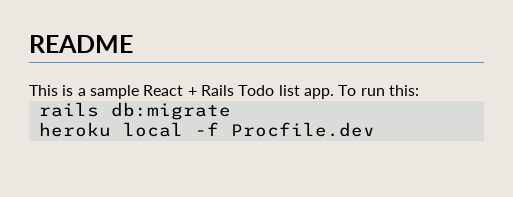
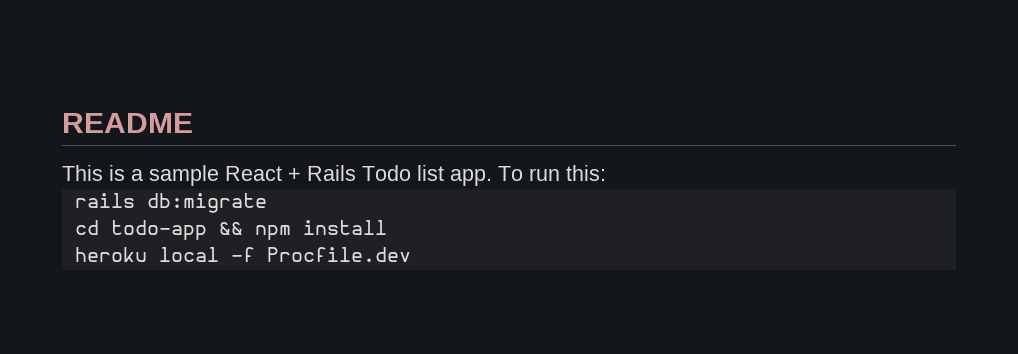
+ cd todo-app && npm install

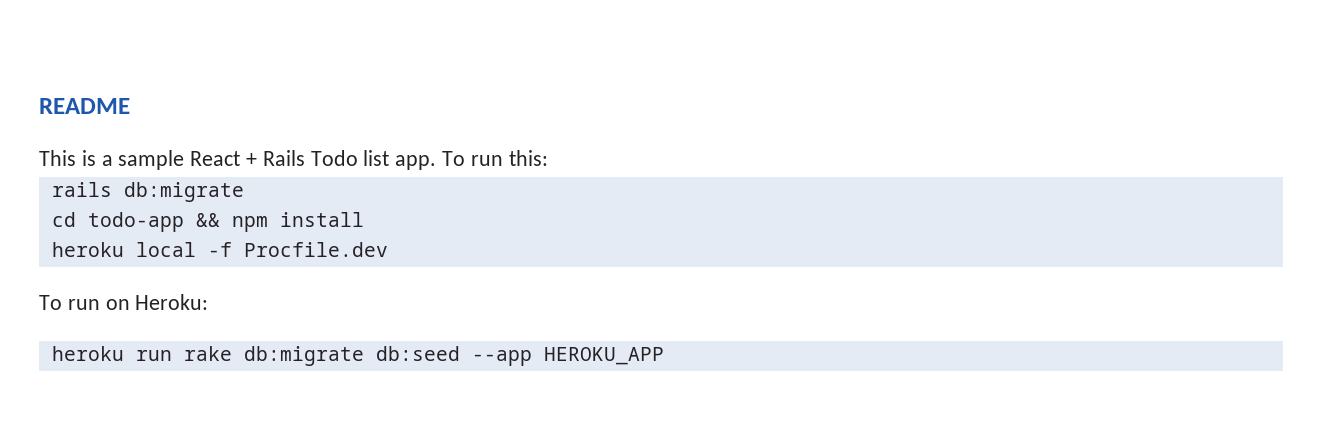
+ To run on Heroku:
+ heroku run rake db:migrate db:seed --app HEROKU_APP

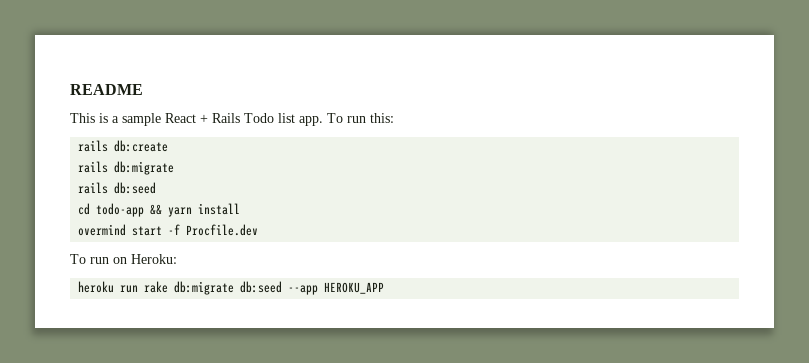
+ rails db:create
+ rails db:seed
- cd todo-app && npm install
+ cd todo-app && yarn install
- heroku local -f Procfile.dev
+ overmind start -f Procfile.dev

